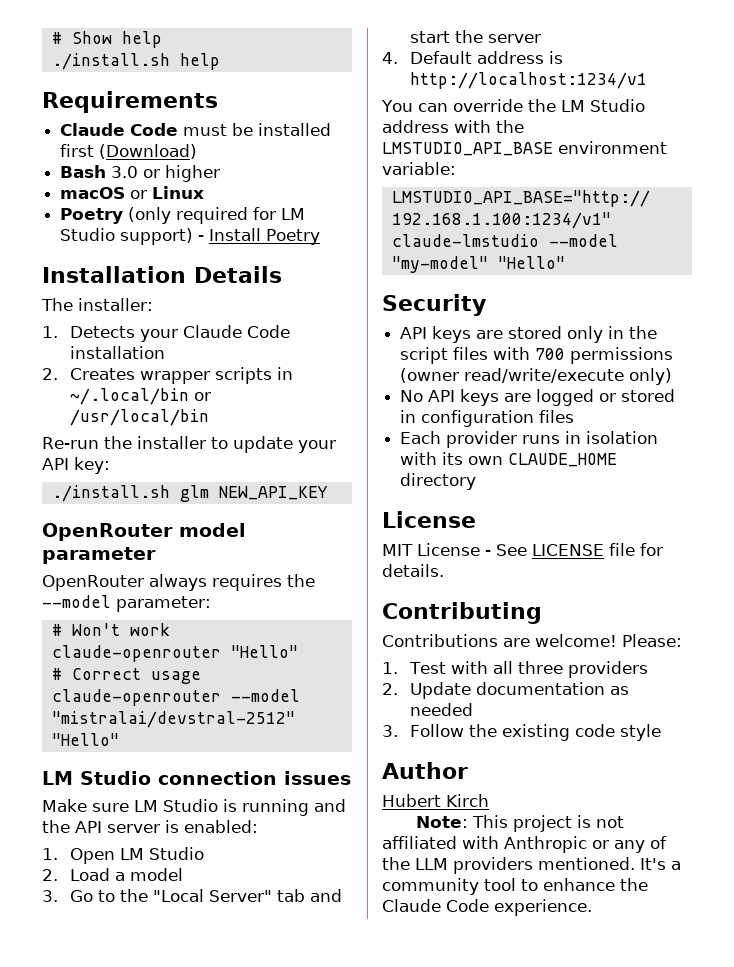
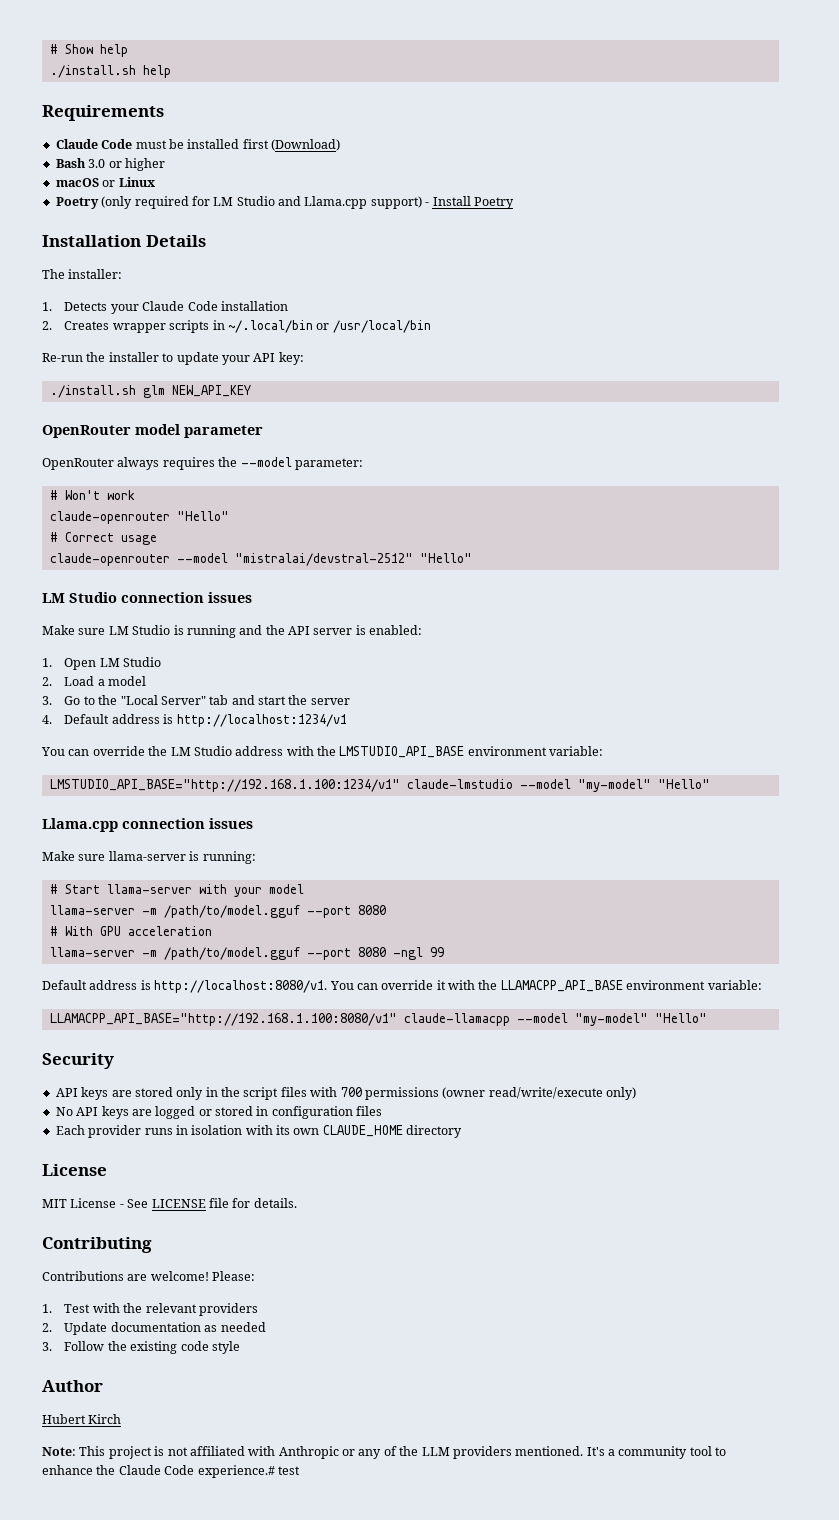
- Poetry (only required for LM Studio support) - Install Poetry
+ Poetry (only required for LM Studio and Llama.cpp support) - Install Poetry
+ Llama.cpp connection issues
+ Make sure llama-server is running:
+ # Start llama-server with your model
+ llama-server -m /path/to/model.gguf --port 8080
+ # With GPU acceleration
+ llama-server -m /path/to/model.gguf --port 8080 -ngl 99
+ Default address is http://localhost:8080/v1. You can override it with the LLAMACPP_API_BASE environment variable:
+ LLAMACPP_API_BASE="http://192.168.1.100:8080/v1" claude-llamacpp --model "my-model" "Hello"
- 1. Test with all three providers
+ 1. Test with the relevant providers
- It's a community tool to enhance the Claude Code experience.
+ It's a community tool to enhance the Claude Code experience.# test

